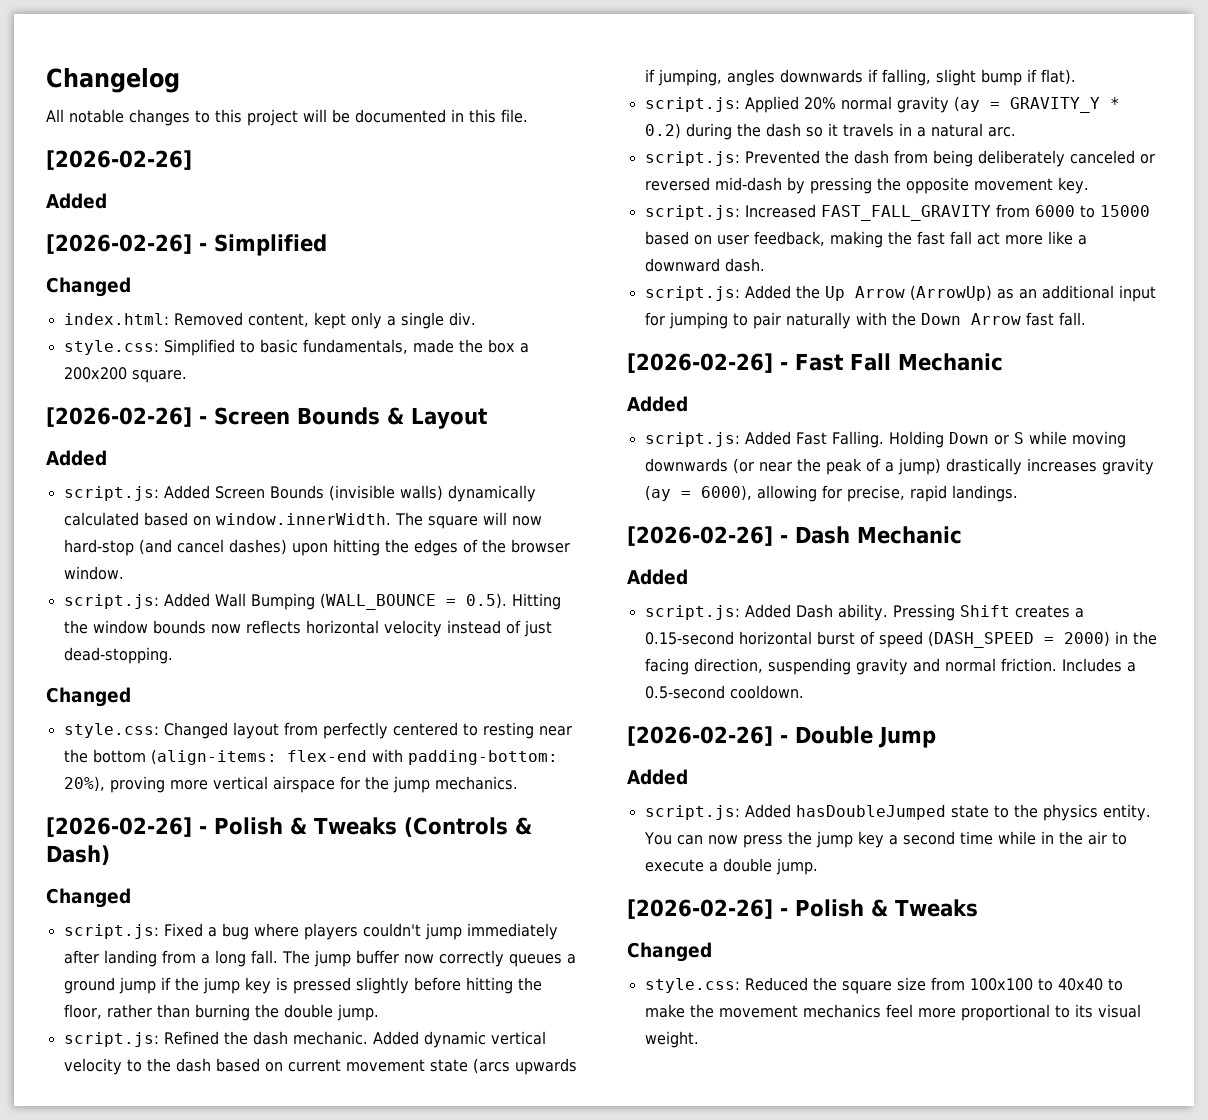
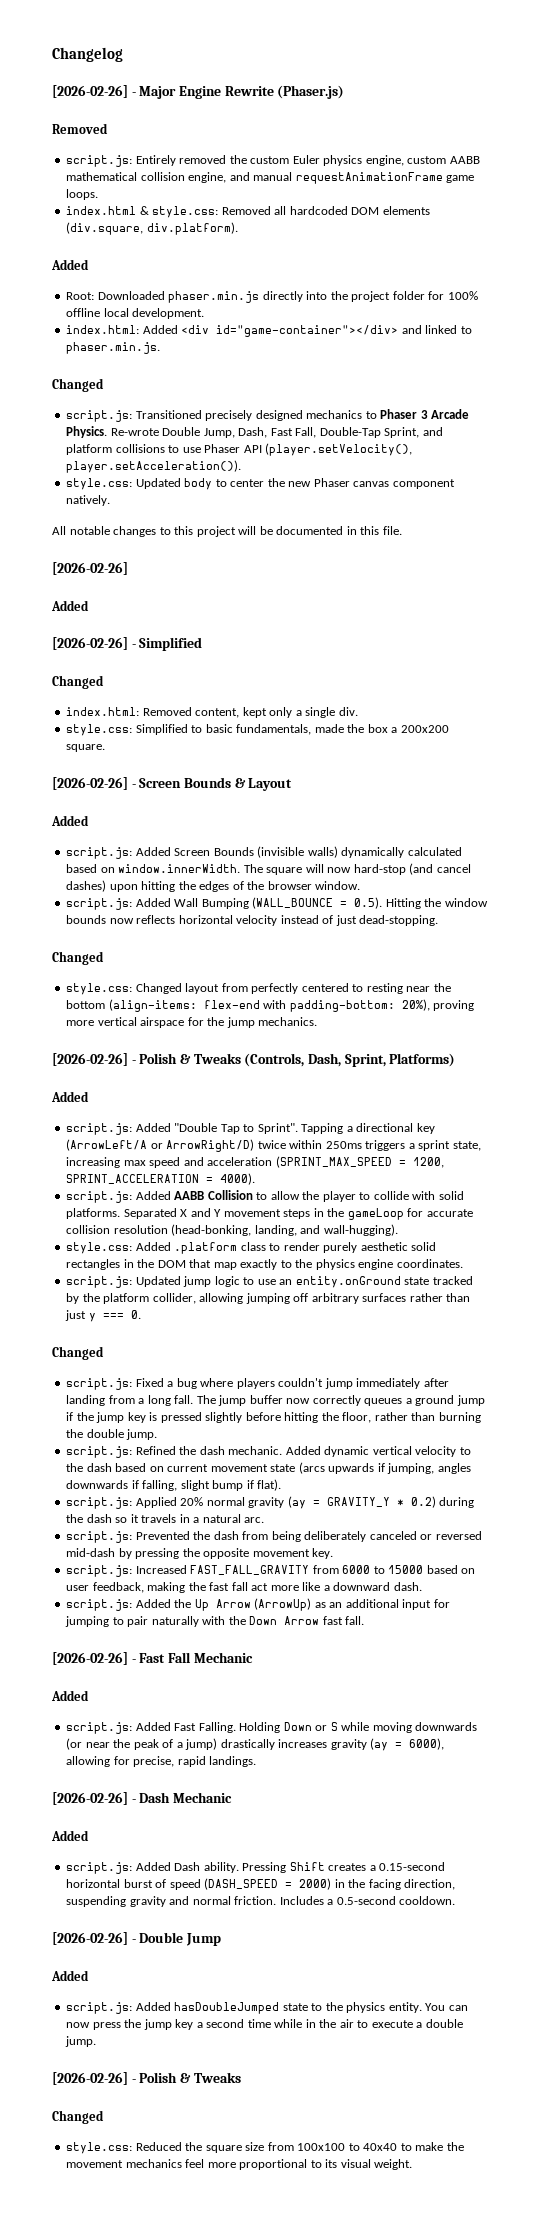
+ [2026-02-26] - Major Engine Rewrite (Phaser.js)
+ Removed
+ script.js: Entirely removed the custom Euler physics engine, custom AABB mathematical collision engine, and manual requestAnimationFrame game loops.
+ index.html & style.css: Removed all hardcoded DOM elements (div.square, div.platform).
+ Added
+ Root: Downloaded phaser.min.js directly into the project folder for 100% offline local development.
+ index.html: Added <div id="game-container"></div> and linked to phaser.min.js.
+ Changed
+ script.js: Transitioned precisely designed mechanics to Phaser 3 Arcade Physics. Re-wrote Double Jump, Dash, Fast Fall, Double-Tap Sprint, and platform collisions to use Phaser API (player.setVelocity(), player.setAcceleration()).
+ style.css: Updated body to center the new Phaser canvas component natively.
- [2026-02-26] - Polish & Tweaks (Controls & Dash)
+ [2026-02-26] - Polish & Tweaks (Controls, Dash, Sprint, Platforms)
+ Added
+ script.js: Added "Double Tap to Sprint". Tapping a directional key (ArrowLeft/A or ArrowRight/D) twice within 250ms triggers a sprint state, increasing max speed and acceleration (SPRINT_MAX_SPEED = 1200, SPRINT_ACCELERATION = 4000).
+ script.js: Added AABB Collision to allow the player to collide with solid platforms. Separated X and Y movement steps in the gameLoop for accurate collision resolution (head-bonking, landing, and wall-hugging).
+ style.css: Added .platform class to render purely aesthetic solid rectangles in the DOM that map exactly to the physics engine coordinates.
+ script.js: Updated jump logic to use an entity.onGround state tracked by the platform collider, allowing jumping off arbitrary surfaces rather than just y === 0.

